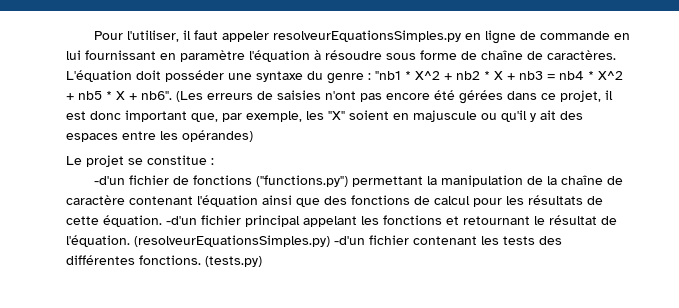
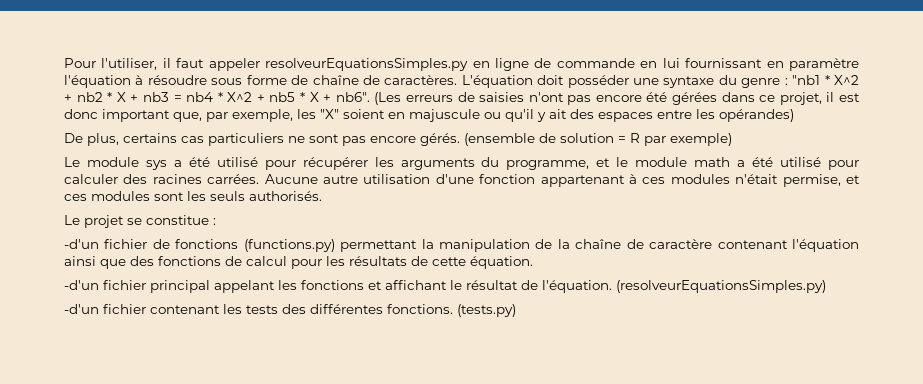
+ De plus, certains cas particuliers ne sont pas encore gérés. (ensemble de solution = R par exemple)
+ Le module sys a été utilisé pour récupérer les arguments du programme, et le module math a été utilisé pour calculer des racines carrées. Aucune autre utilisation d'une fonction appartenant à ces modules n'était permise, et ces modules sont les seuls authorisés.
- -d'un fichier de fonctions ("functions.py") permettant la manipulation de la chaîne de caractère contenant l'équation ainsi que des fonctions de calcul pour les résultats de cette équation. -d'un fichier principal appelant les fonctions et retournant le résultat de l'équation.
+ -d'un fichier de fonctions (functions.py) permettant la manipulation de la chaîne de caractère contenant l'équation ainsi que des fonctions de calcul pour les résultats de cette équation.
+ -d'un fichier principal appelant les fonctions et affichant le résultat de l'équation.
- (resolveurEquationsSimples.py) -d'un fichier contenant les tests des différentes fonctions.
+ (resolveurEquationsSimples.py)
+ -d'un fichier contenant les tests des différentes fonctions.

